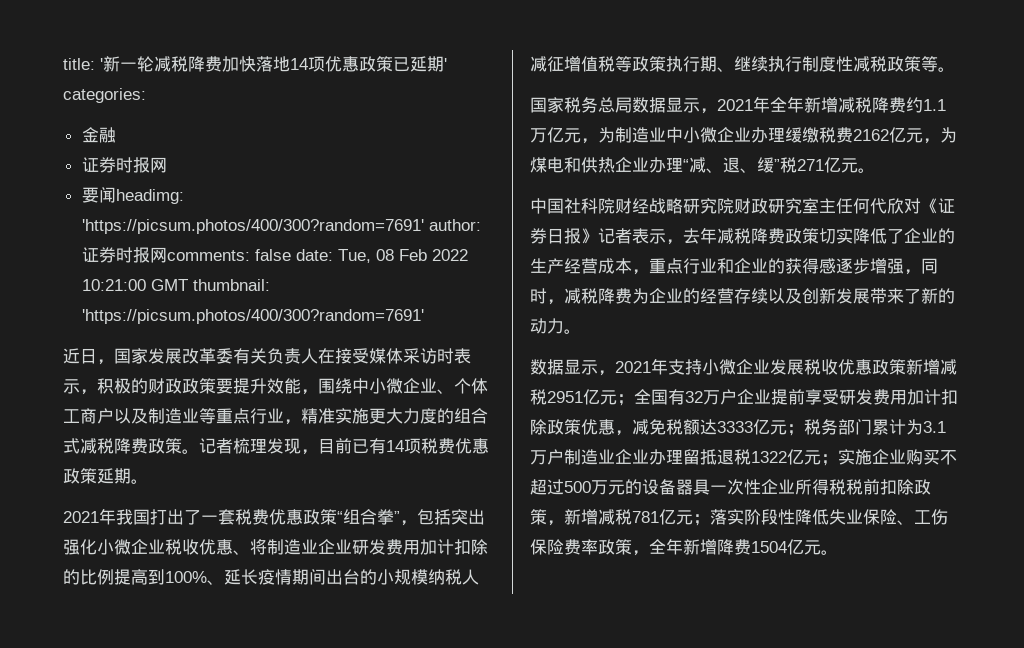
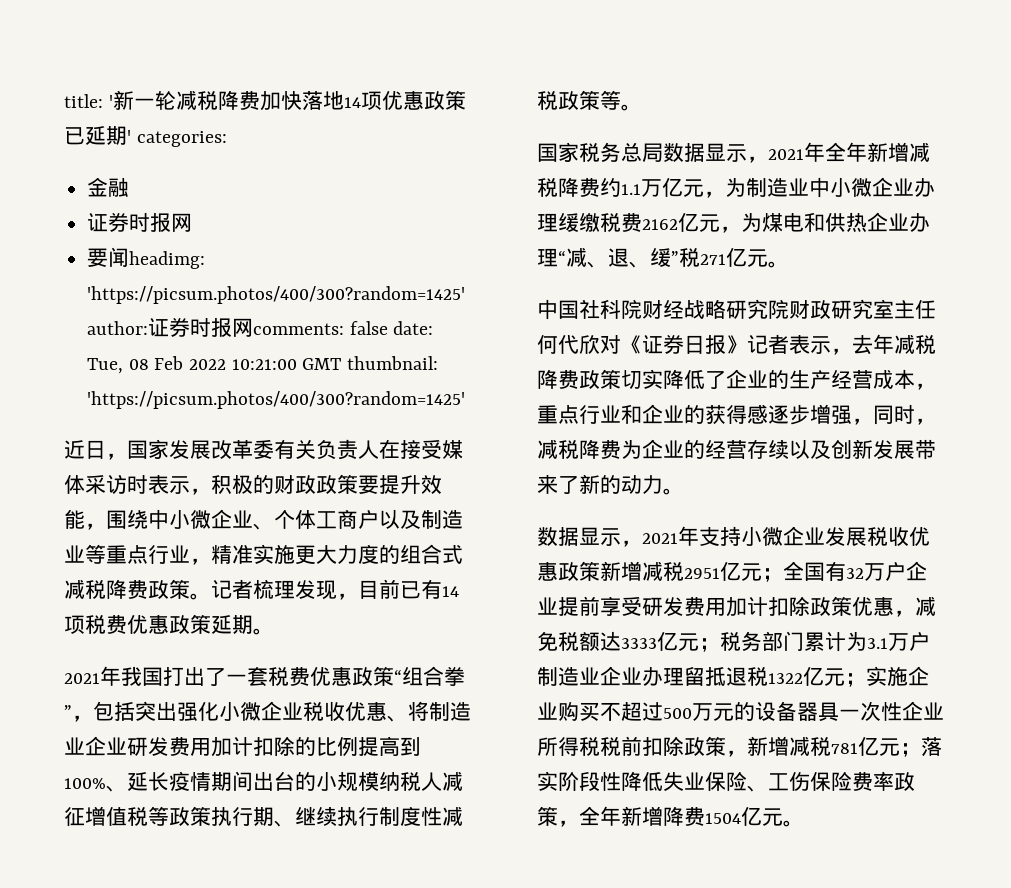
- 要闻headimg: 'https://picsum.photos/400/300?random=7691' author:证券时报网comments: false date: Tue, 08 Feb 2022 10:21:00 GMT thumbnail: 'https://picsum.photos/400/300?random=7691'
+ 要闻headimg: 'https://picsum.photos/400/300?random=1425' author:证券时报网comments: false date: Tue, 08 Feb 2022 10:21:00 GMT thumbnail: 'https://picsum.photos/400/300?random=1425'

